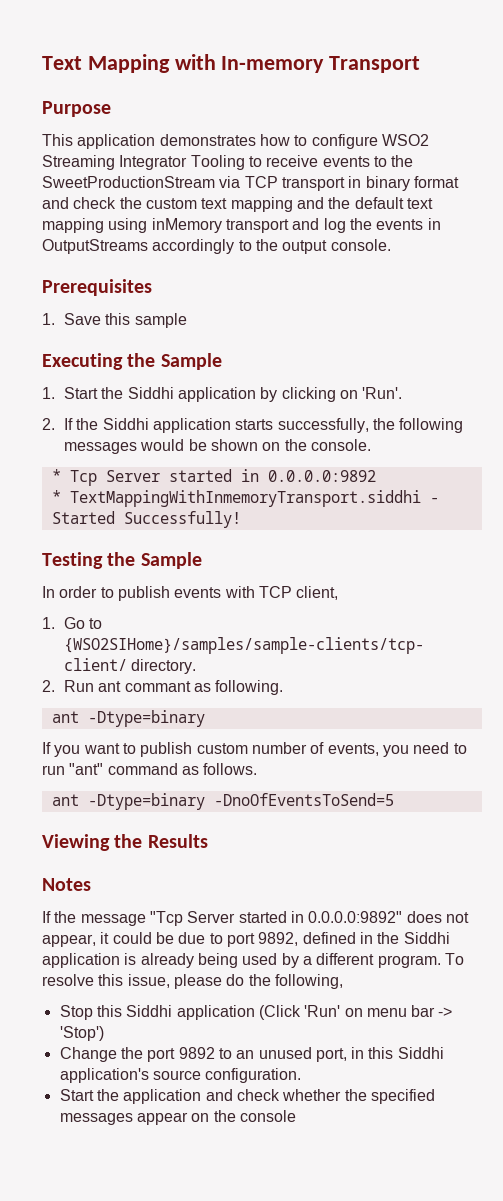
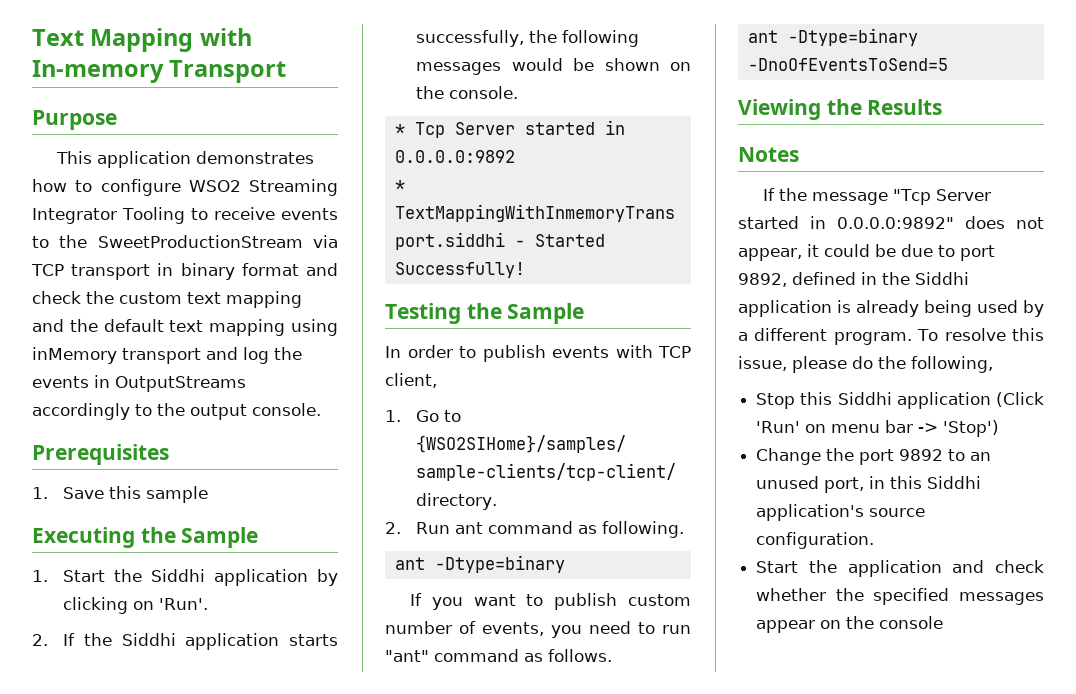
- 2. Run ant commant as following.
+ 2. Run ant command as following.

